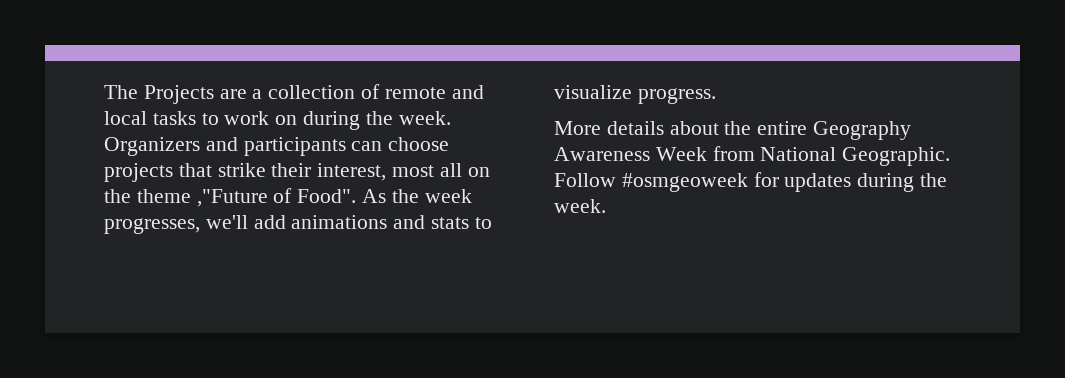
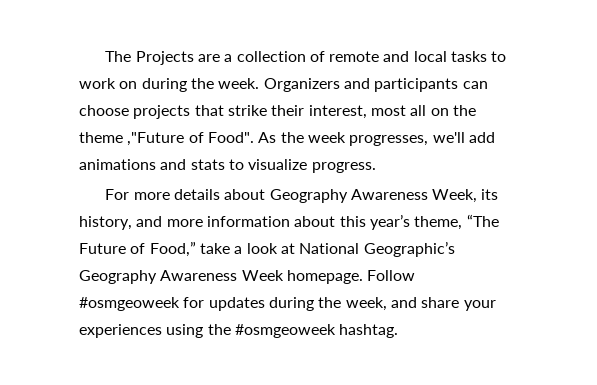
- More details about the entire Geography Awareness Week from National Geographic.
+ For more details about Geography Awareness Week, its history, and more information about this year’s theme, “The Future of Food,” take a look at National Geographic’s Geography Awareness Week homepage.
- Follow #osmgeoweek for updates during the week.
+ Follow #osmgeoweek for updates during the week, and share your experiences using the #osmgeoweek hashtag.

